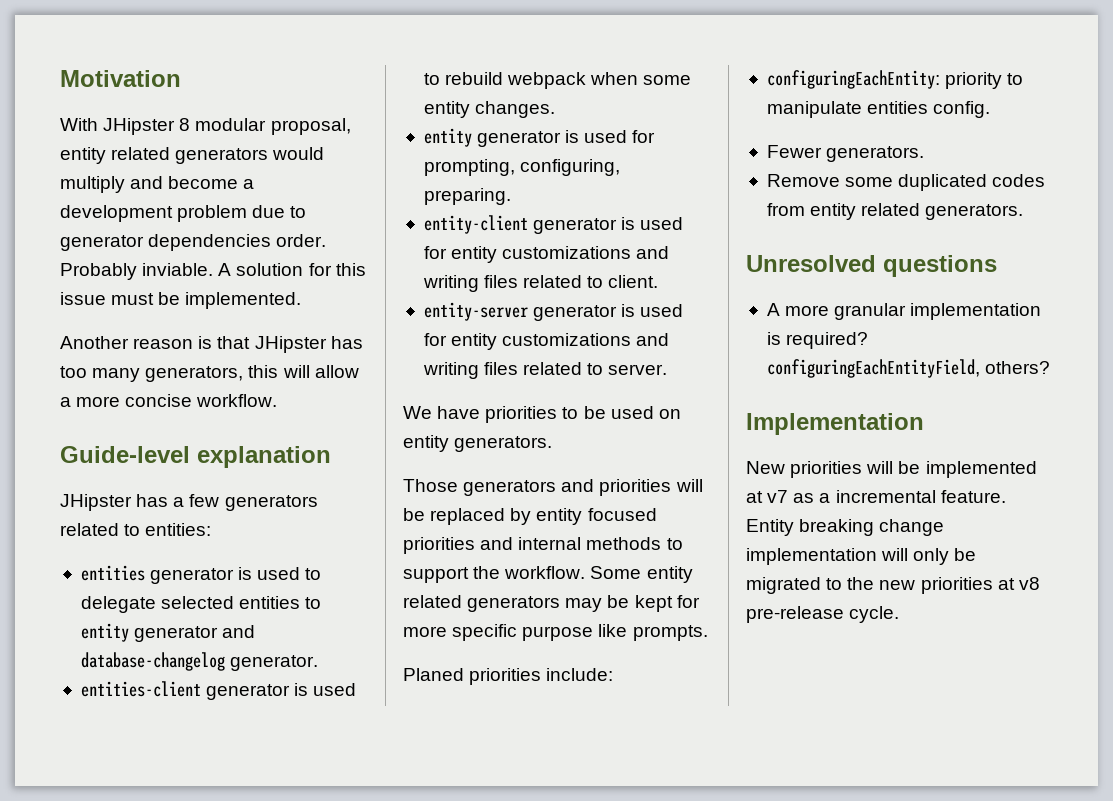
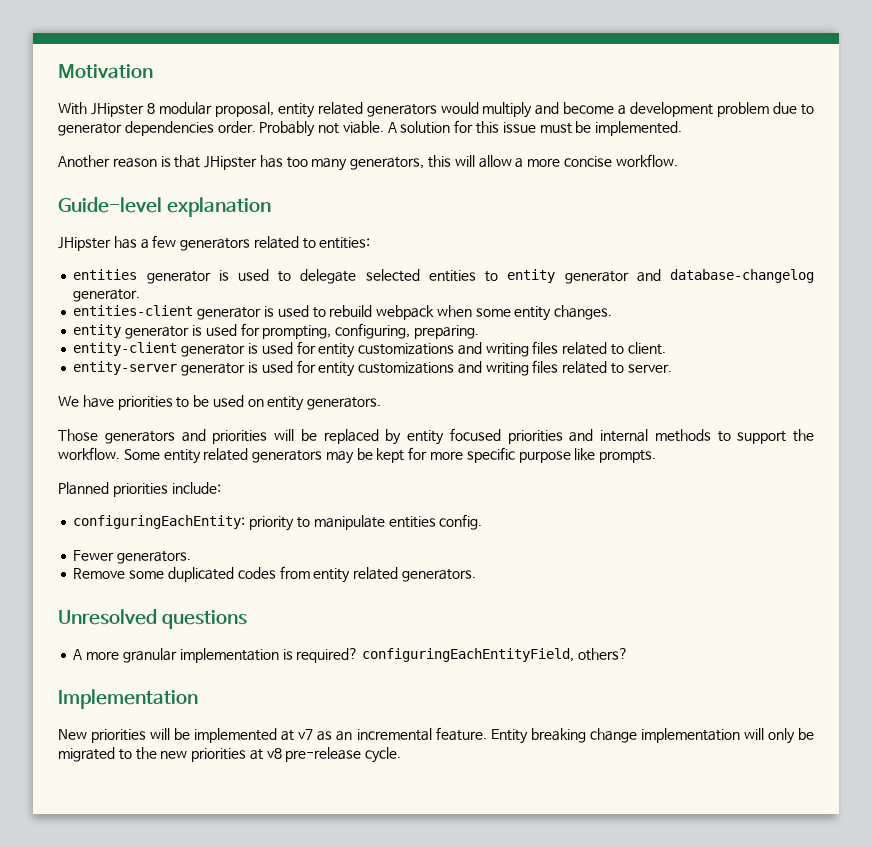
- Probably inviable.
+ Probably not viable.
- Planed priorities include:
+ Planned priorities include:
- New priorities will be implemented at v7 as a incremental feature.
+ New priorities will be implemented at v7 as an incremental feature.

